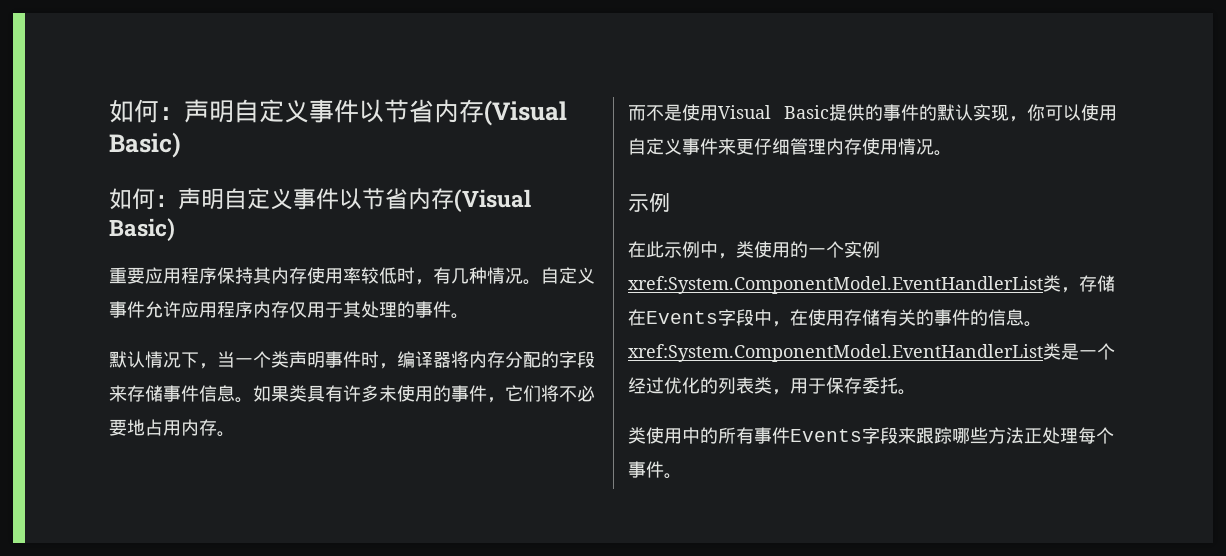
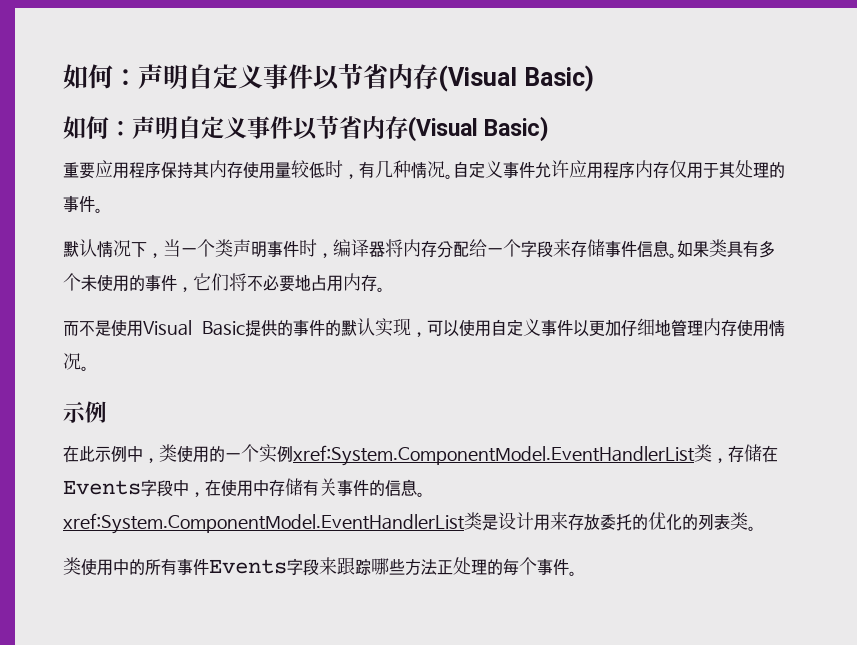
- 重要应用程序保持其内存使用率较低时，有几种情况。
+ 重要应用程序保持其内存使用量较低时，有几种情况。
- 默认情况下，当一个类声明事件时，编译器将内存分配的字段来存储事件信息。
+ 默认情况下，当一个类声明事件时，编译器将内存分配给一个字段来存储事件信息。
- 如果类具有许多未使用的事件，它们将不必要地占用内存。
+ 如果类具有多个未使用的事件，它们将不必要地占用内存。
- 而不是使用Visual Basic提供的事件的默认实现，你可以使用自定义事件来更仔细管理内存使用情况。
+ 而不是使用Visual Basic提供的事件的默认实现，可以使用自定义事件以更加仔细地管理内存使用情况。
- 在此示例中，类使用的一个实例xref:System.ComponentModel.EventHandlerList类，存储在Events字段中，在使用存储有关的事件的信息。xref:System.ComponentModel.EventHandlerList类是一个经过优化的列表类，用于保存委托。
+ 在此示例中，类使用的一个实例xref:System.ComponentModel.EventHandlerList类，存储在Events字段中，在使用中存储有关事件的信息。xref:System.ComponentModel.EventHandlerList类是设计用来存放委托的优化的列表类。
- 类使用中的所有事件Events字段来跟踪哪些方法正处理每个事件。
+ 类使用中的所有事件Events字段来跟踪哪些方法正处理的每个事件。

